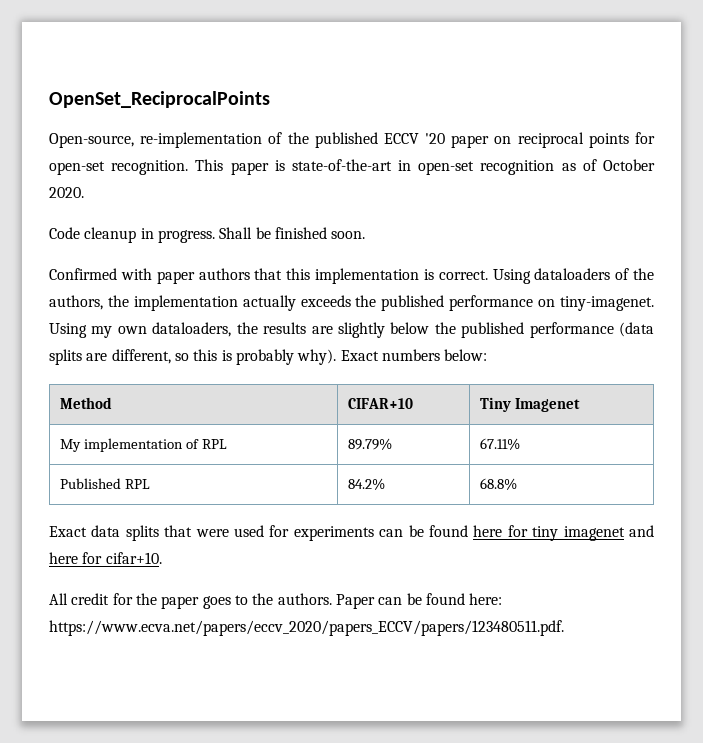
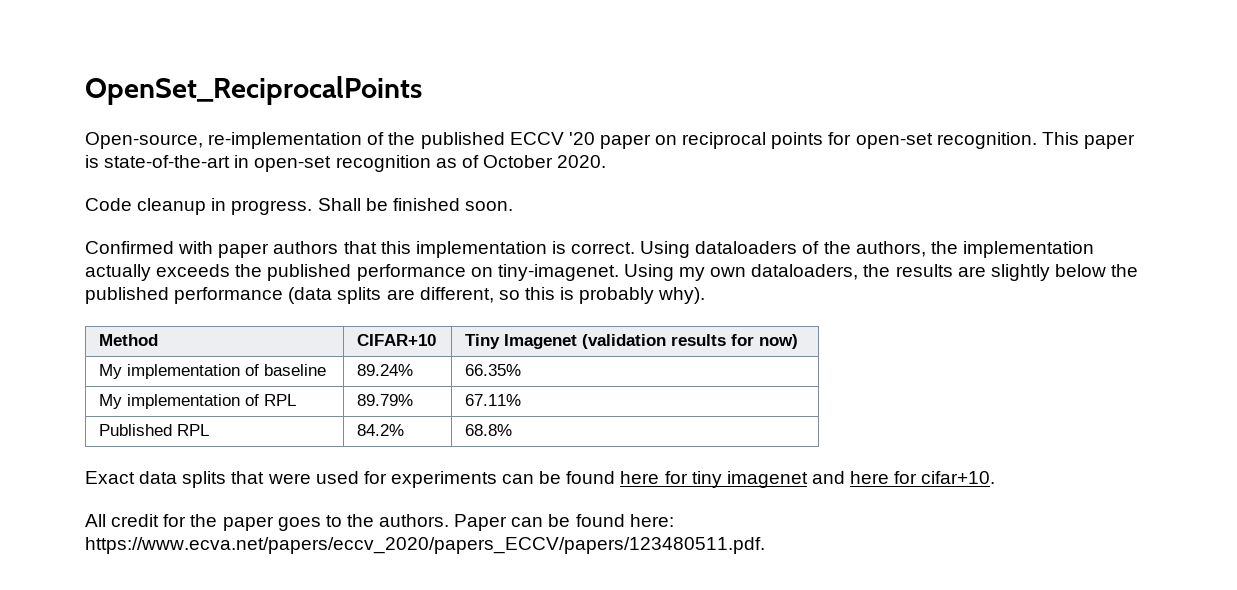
- Exact numbers below:
- Method | CIFAR+10 | Tiny Imagenet
+ Method | CIFAR+10 | Tiny Imagenet (validation results for now)
+ My implementation of baseline | 89.24% | 66.35%

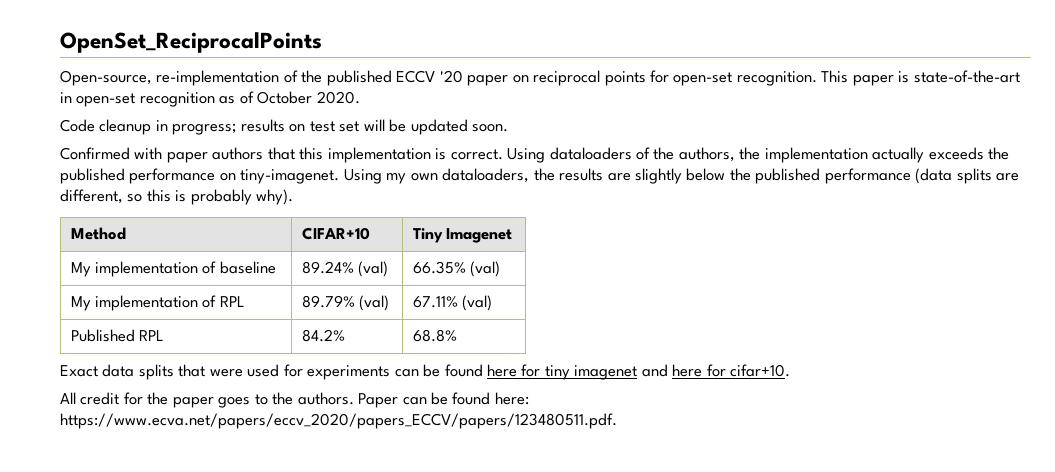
- Code cleanup in progress. Shall be finished soon.
+ Code cleanup in progress; results on test set will be updated soon.
- Method | CIFAR+10 | Tiny Imagenet (validation results for now)
+ Method | CIFAR+10 | Tiny Imagenet
- My implementation of baseline | 89.24% | 66.35%
+ My implementation of baseline | 89.24% (val) | 66.35% (val)
- My implementation of RPL | 89.79% | 67.11%
+ My implementation of RPL | 89.79% (val) | 67.11% (val)

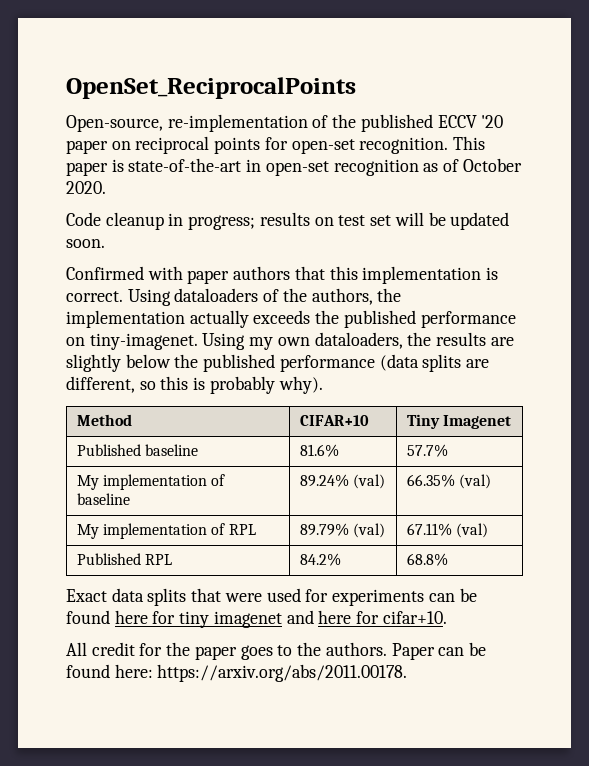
+ Published baseline | 81.6% | 57.7%
- Paper can be found here: https://www.ecva.net/papers/eccv_2020/papers_ECCV/papers/123480511.pdf.
+ Paper can be found here: https://arxiv.org/abs/2011.00178.

